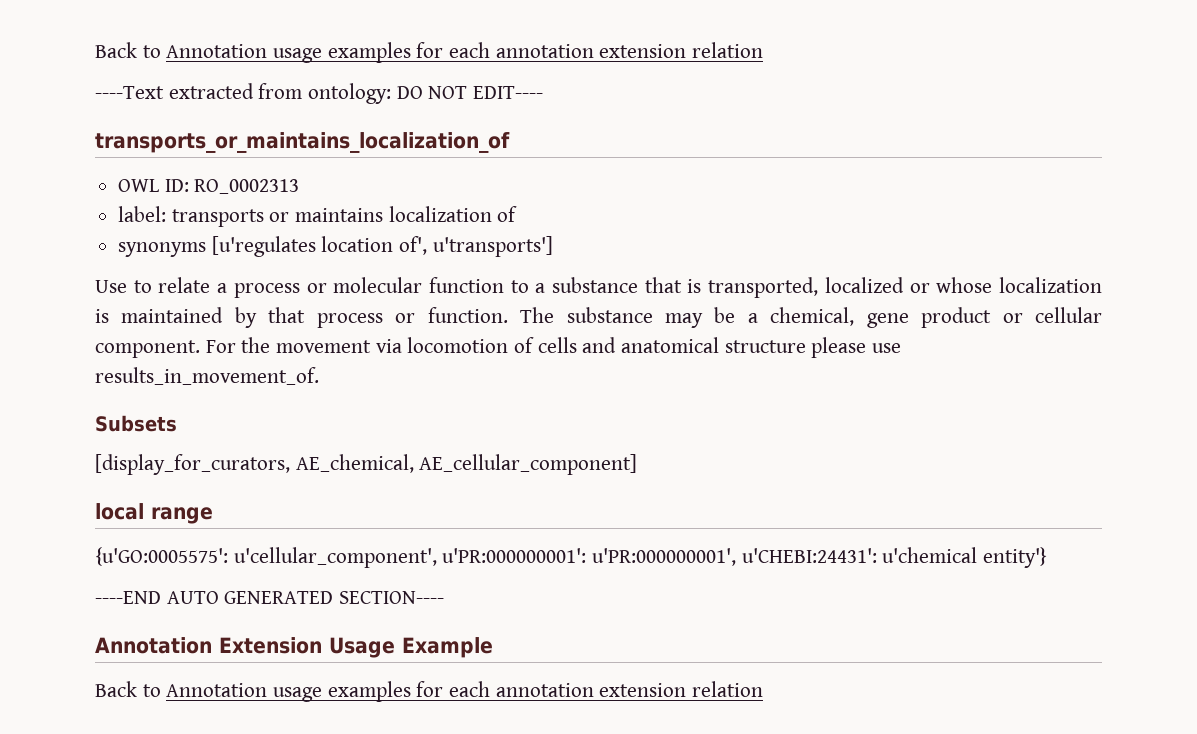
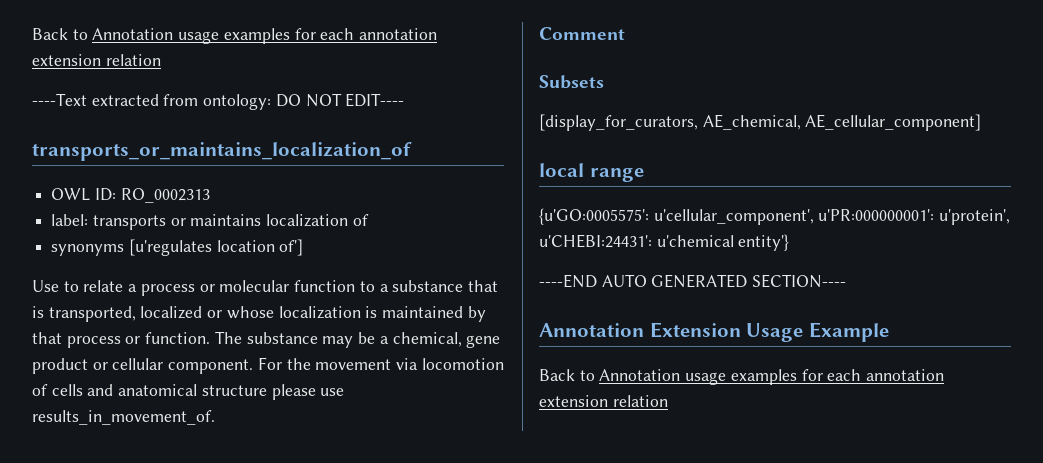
- synonyms [u'regulates location of', u'transports']
+ synonyms [u'regulates location of']
+ Comment
- {u'GO:0005575': u'cellular_component', u'PR:000000001': u'PR:000000001', u'CHEBI:24431': u'chemical entity'}
+ {u'GO:0005575': u'cellular_component', u'PR:000000001': u'protein', u'CHEBI:24431': u'chemical entity'}

